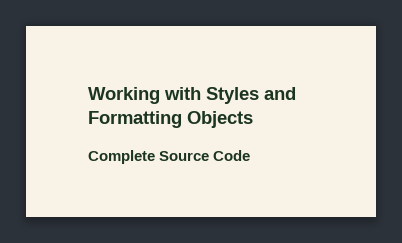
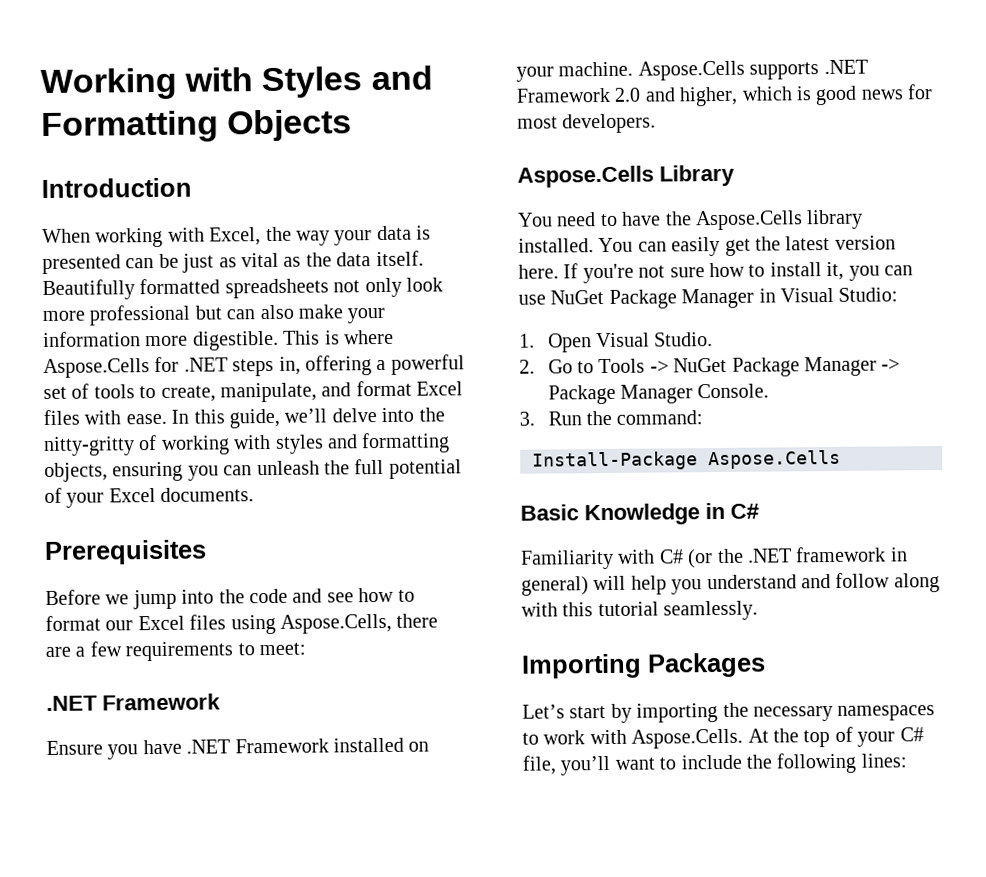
- Complete Source Code
+ Introduction
+ When working with Excel, the way your data is presented can be just as vital as the data itself. Beautifully formatted spreadsheets not only look more professional but can also make your information more digestible. This is where Aspose.Cells for .NET steps in, offering a powerful set of tools to create, manipulate, and format Excel files with ease. In this guide, we’ll delve into the nitty-gritty of working with styles and formatting objects, ensuring you can unleash the full potential of your Excel documents.
+ Prerequisites
+ Before we jump into the code and see how to format our Excel files using Aspose.Cells, there are a few requirements to meet:
+ .NET Framework
+ Ensure you have .NET Framework installed on your machine. Aspose.Cells supports .NET Framework 2.0 and higher, which is good news for most developers.
+ Aspose.Cells Library
+ You need to have the Aspose.Cells library installed. You can easily get the latest version here. If you're not sure how to install it, you can use NuGet Package Manager in Visual Studio:
+ 1. Open Visual Studio.
+ 2. Go to Tools -> NuGet Package Manager -> Package Manager Console.
+ 3. Run the command:
+ Install-Package Aspose.Cells
+ Basic Knowledge in C#
+ Familiarity with C# (or the .NET framework in general) will help you understand and follow along with this tutorial seamlessly.
+ Importing Packages
+ Let’s start by importing the necessary namespaces to work with Aspose.Cells. At the top of your C# file, you’ll want to include the following lines:

